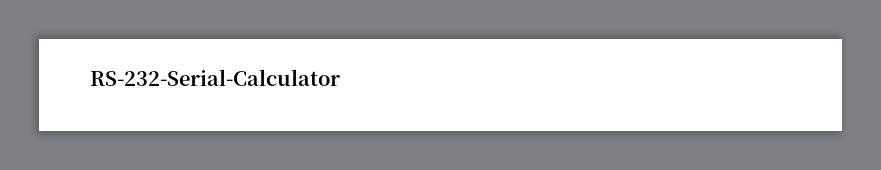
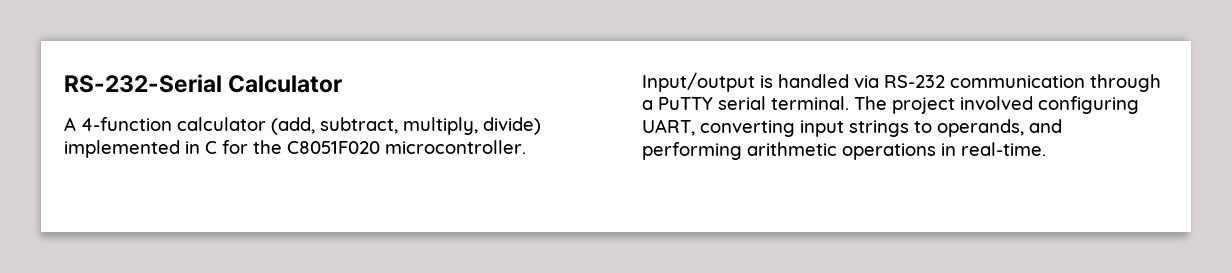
- RS-232-Serial-Calculator
+ RS-232-Serial Calculator
+ A 4-function calculator (add, subtract, multiply, divide) implemented in C for the C8051F020 microcontroller. Input/output is handled via RS-232 communication through a PuTTY serial terminal. The project involved configuring UART, converting input strings to operands, and performing arithmetic operations in real-time.

